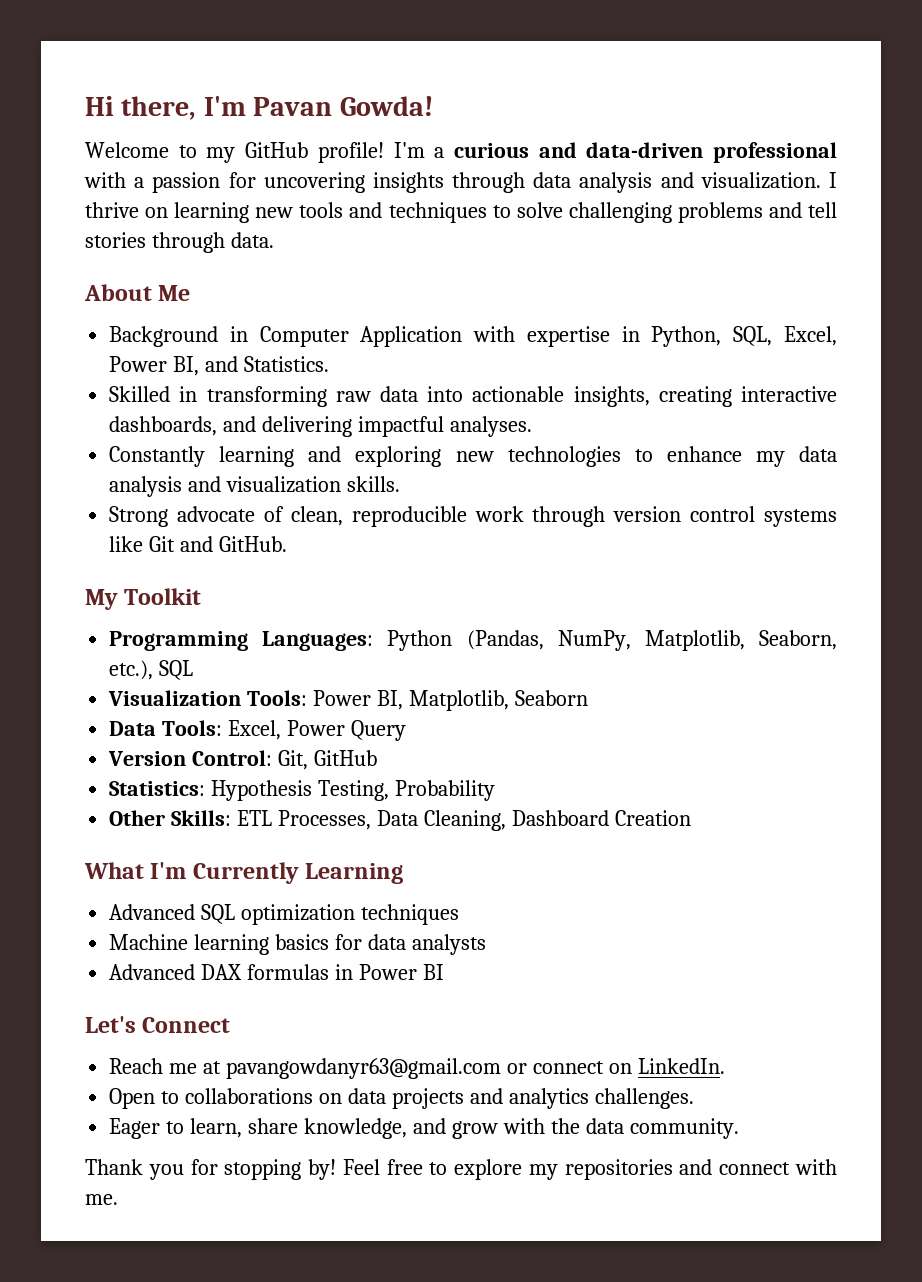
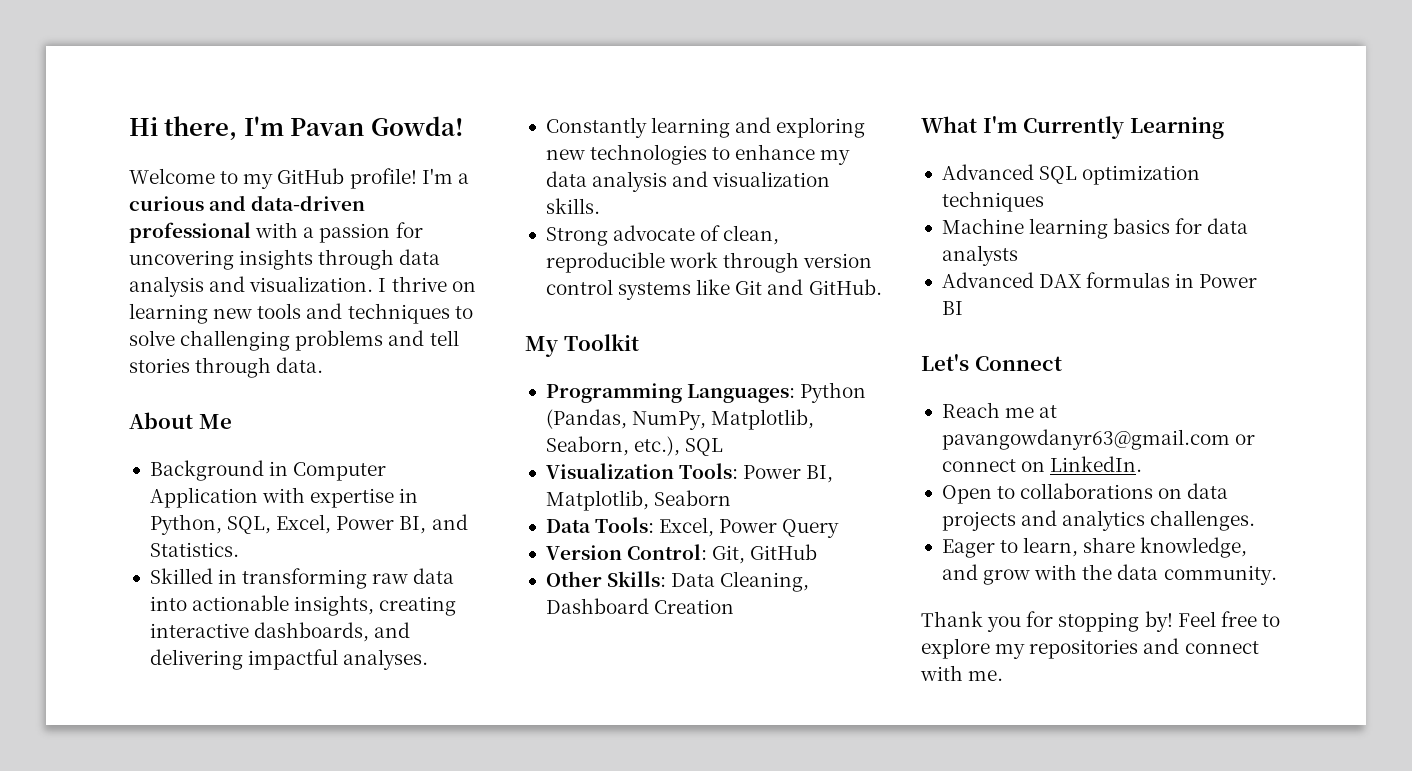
- Statistics: Hypothesis Testing, Probability
- Other Skills: ETL Processes, Data Cleaning, Dashboard Creation
+ Other Skills: Data Cleaning, Dashboard Creation

